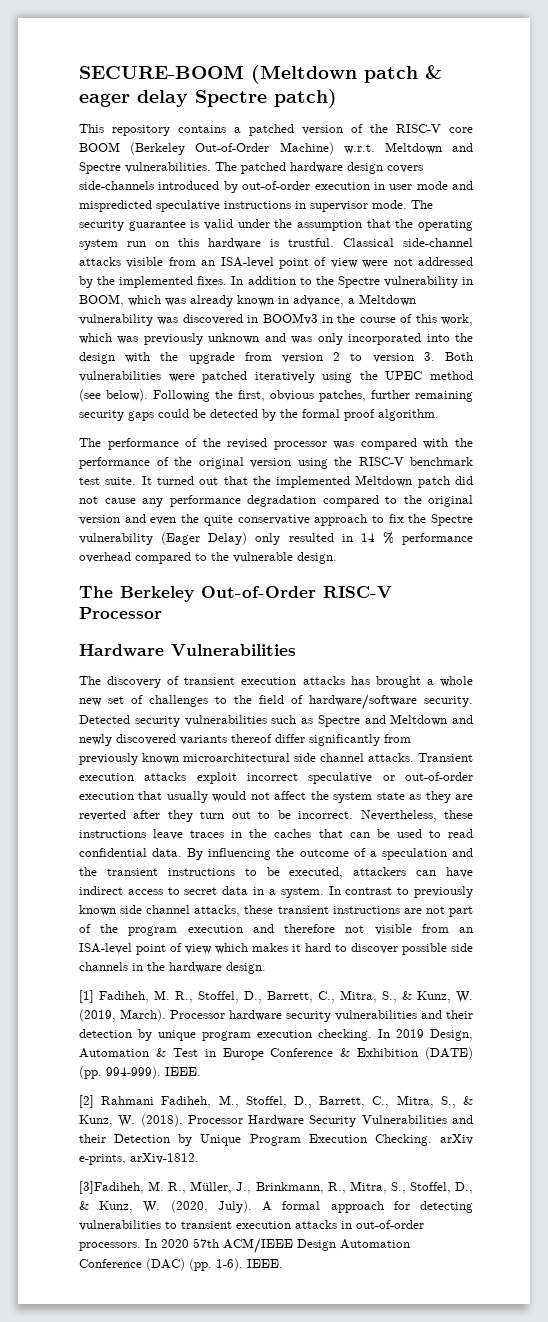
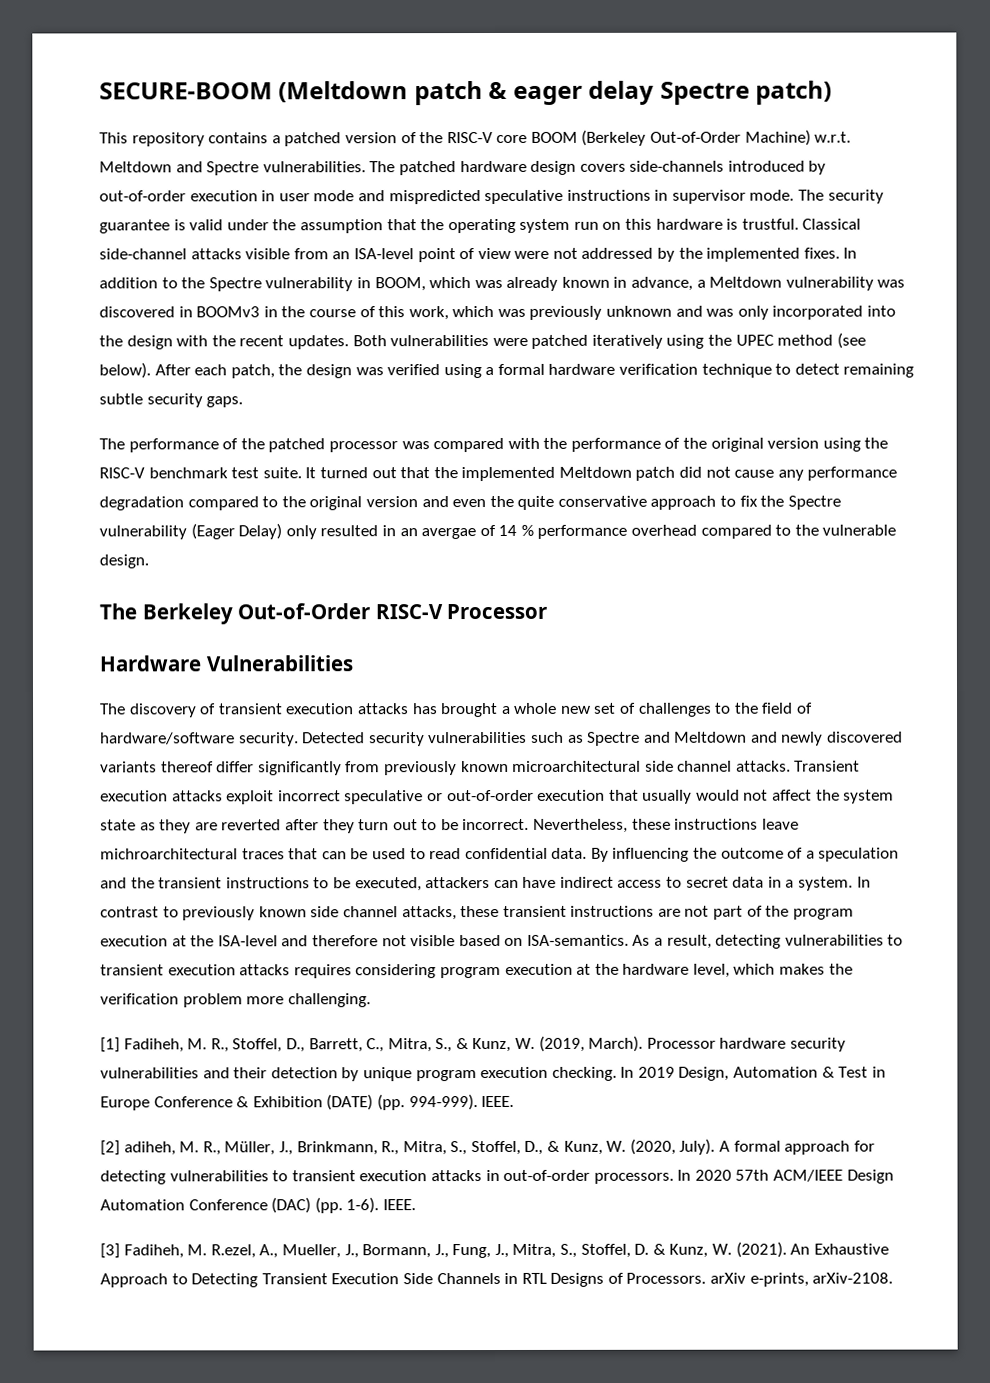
- In addition to the Spectre vulnerability in BOOM, which was already known in advance, a Meltdown vulnerability was discovered in BOOMv3 in the course of this work, which was previously unknown and was only incorporated into the design with the upgrade from version 2 to version 3. Both vulnerabilities were patched iteratively using the UPEC method (see below).
+ In addition to the Spectre vulnerability in BOOM, which was already known in advance, a Meltdown vulnerability was discovered in BOOMv3 in the course of this work, which was previously unknown and was only incorporated into the design with the recent updates. Both vulnerabilities were patched iteratively using the UPEC method (see below).
- Following the first, obvious patches, further remaining security gaps could be detected by the formal proof algorithm.
+ After each patch, the design was verified using a formal hardware verification technique to detect remaining subtle security gaps.
- The performance of the revised processor was compared with the performance of the original version using the RISC-V benchmark test suite.
+ The performance of the patched processor was compared with the performance of the original version using the RISC-V benchmark test suite.
- It turned out that the implemented Meltdown patch did not cause any performance degradation compared to the original version and even the quite conservative approach to fix the Spectre vulnerability (Eager Delay) only resulted in 14 % performance overhead compared to the vulnerable design.
+ It turned out that the implemented Meltdown patch did not cause any performance degradation compared to the original version and even the quite conservative approach to fix the Spectre vulnerability (Eager Delay) only resulted in an avergae of 14 % performance overhead compared to the vulnerable design.
- Nevertheless, these instructions leave traces in the caches that can be used to read confidential data.
+ Nevertheless, these instructions leave michroarchitectural traces that can be used to read confidential data.
- In contrast to previously known side channel attacks, these transient instructions are not part of the program execution and therefore not visible from an ISA-level point of view which makes it hard to discover possible side channels in the hardware design.
+ In contrast to previously known side channel attacks, these transient instructions are not part of the program execution at the ISA-level and therefore not visible based on ISA-semantics. As a result, detecting vulnerabilities to transient execution attacks requires considering program execution at the hardware level, which makes the verification problem more challenging.
- [2] Rahmani Fadiheh, M., Stoffel, D., Barrett, C., Mitra, S., & Kunz, W. (2018). Processor Hardware Security Vulnerabilities and their Detection by Unique Program Execution Checking. arXiv e-prints, arXiv-1812.
- [3]Fadiheh, M. R., Müller, J., Brinkmann, R., Mitra, S., Stoffel, D., & Kunz, W. (2020, July).
+ [2] adiheh, M. R., Müller, J., Brinkmann, R., Mitra, S., Stoffel, D., & Kunz, W. (2020, July).
+ [3] Fadiheh, M. R.ezel, A., Mueller, J., Bormann, J., Fung, J., Mitra, S., Stoffel, D. & Kunz, W. (2021). An Exhaustive Approach to Detecting Transient Execution Side Channels in RTL Designs of Processors. arXiv e-prints, arXiv-2108.

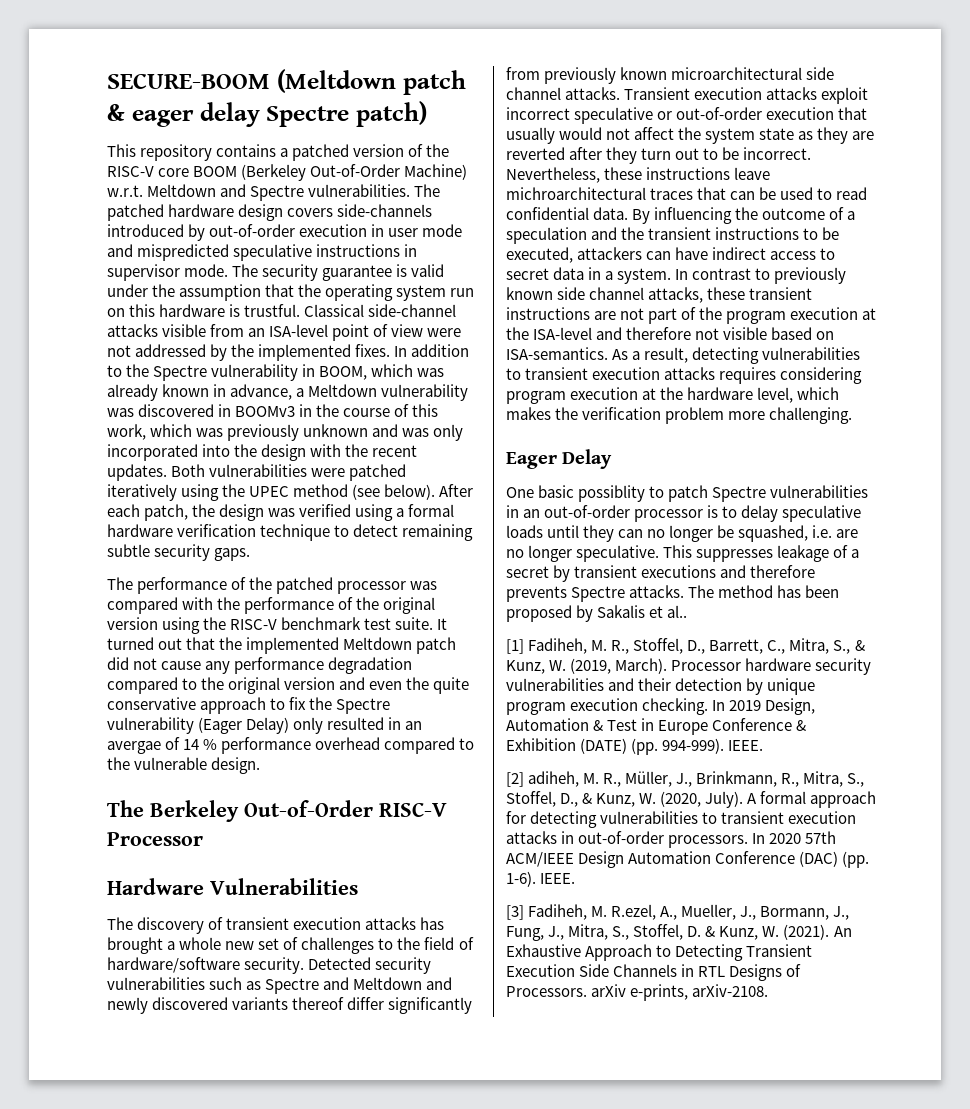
+ Eager Delay
+ One basic possiblity to patch Spectre vulnerabilities in an out-of-order processor is to delay speculative loads until they can no longer be squashed, i.e. are no longer speculative. This suppresses leakage of a secret by transient executions and therefore prevents Spectre attacks. The method has been proposed by Sakalis et al..

